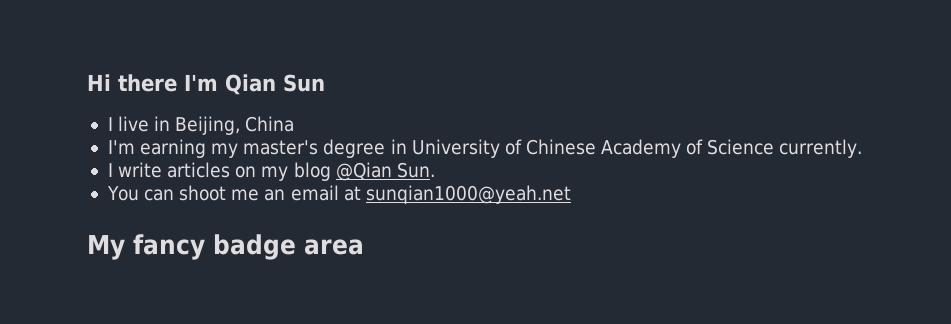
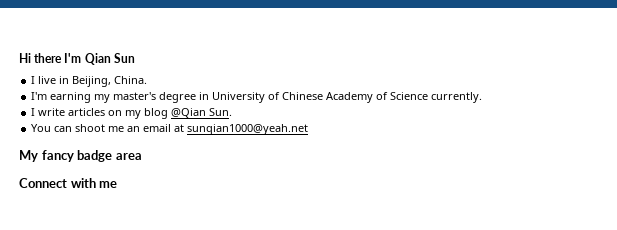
- I live in Beijing, China
+ I live in Beijing, China.
+ Connect with me

